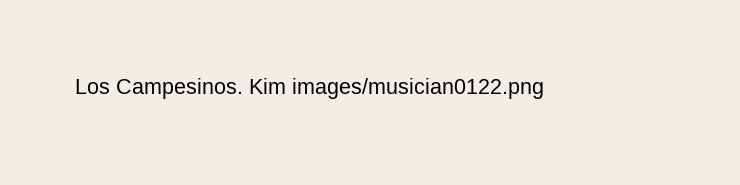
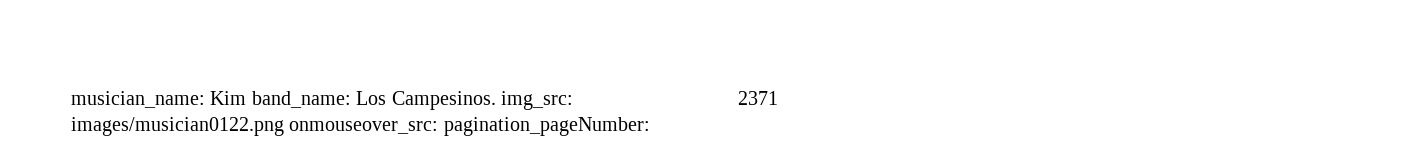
- Los Campesinos. Kim images/musician0122.png
+ musician_name: Kim band_name: Los Campesinos. img_src: images/musician0122.png onmouseover_src: pagination_pageNumber: 2371

